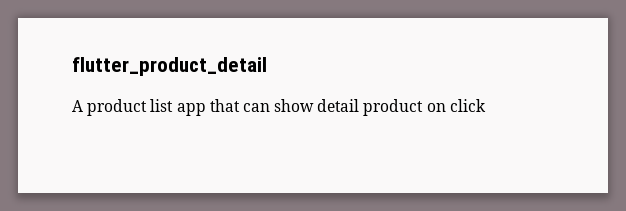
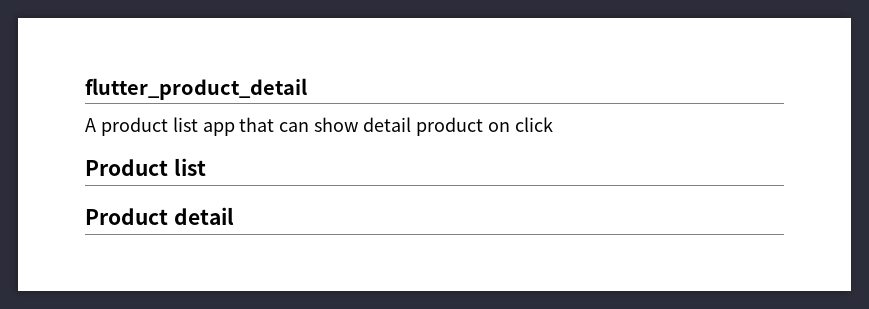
+ Product list
+ Product detail

